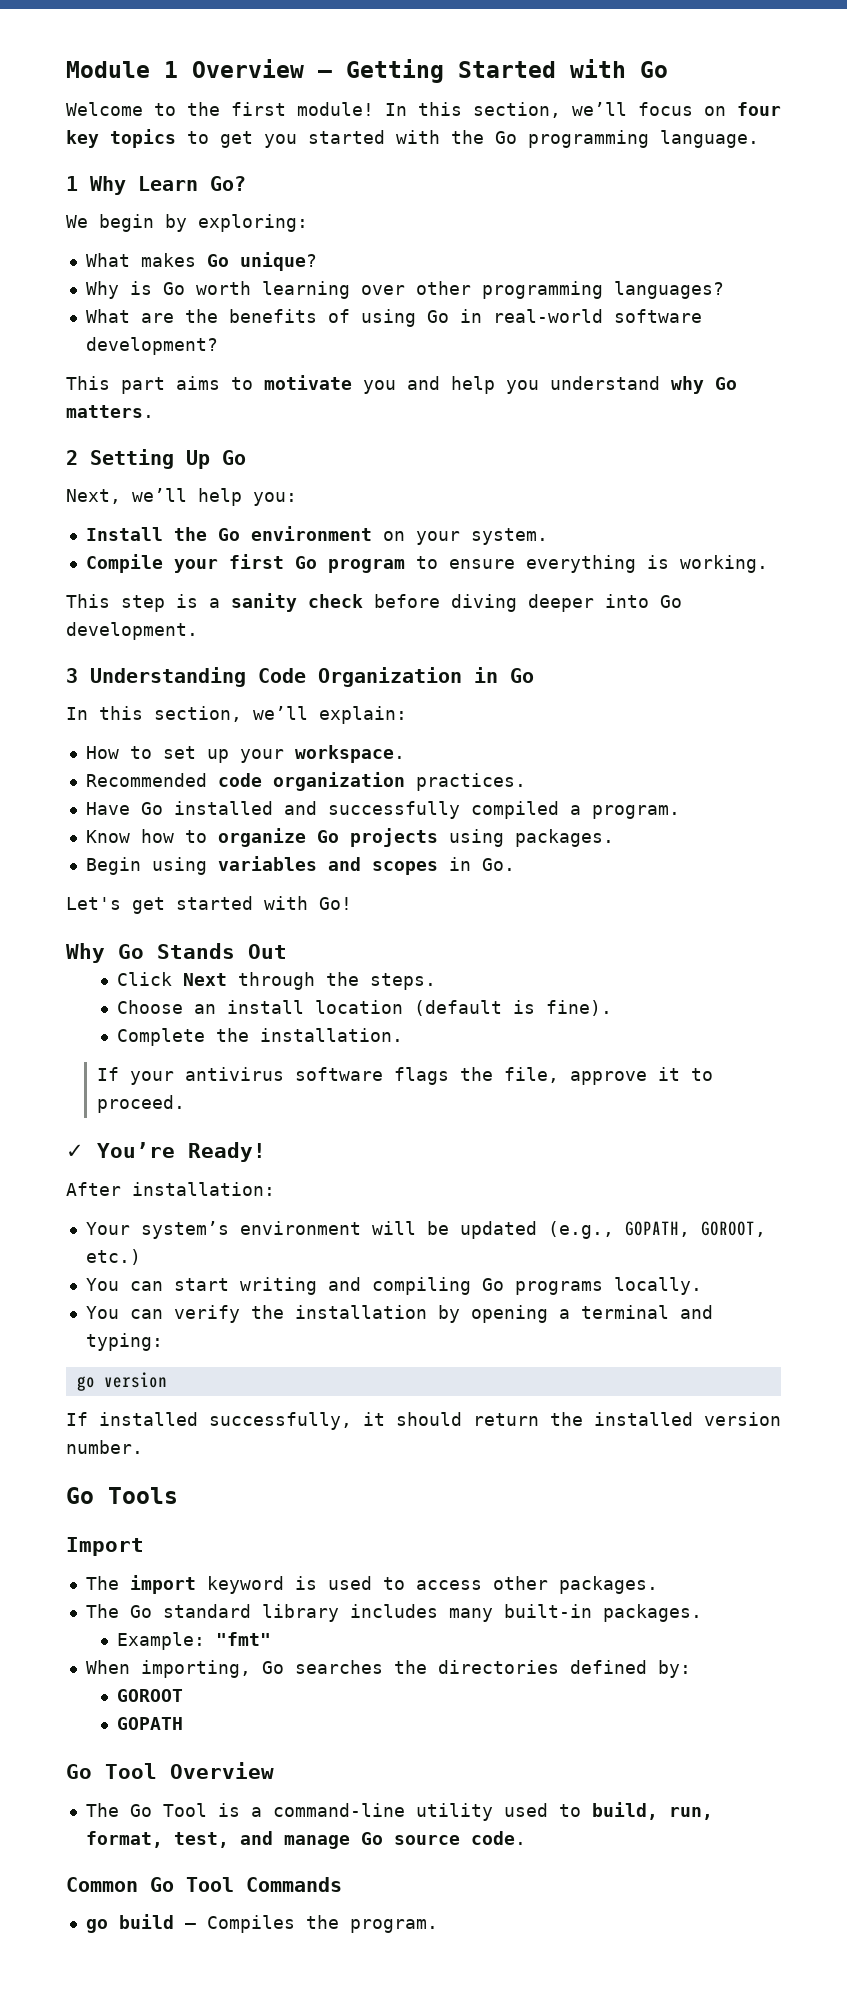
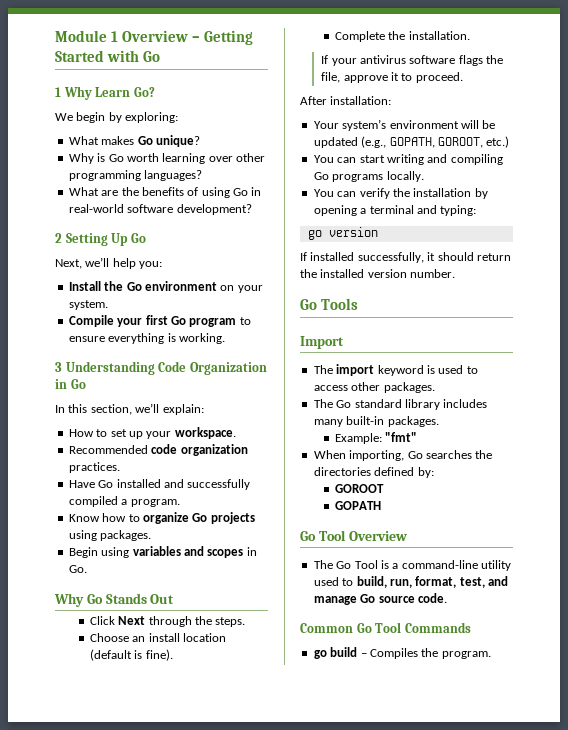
- Welcome to the first module! In this section, we’ll focus on four key topics to get you started with the Go programming language.
- This part aims to motivate you and help you understand why Go matters.
- This step is a sanity check before diving deeper into Go development.
- Let's get started with Go!
- ✓ You’re Ready!

